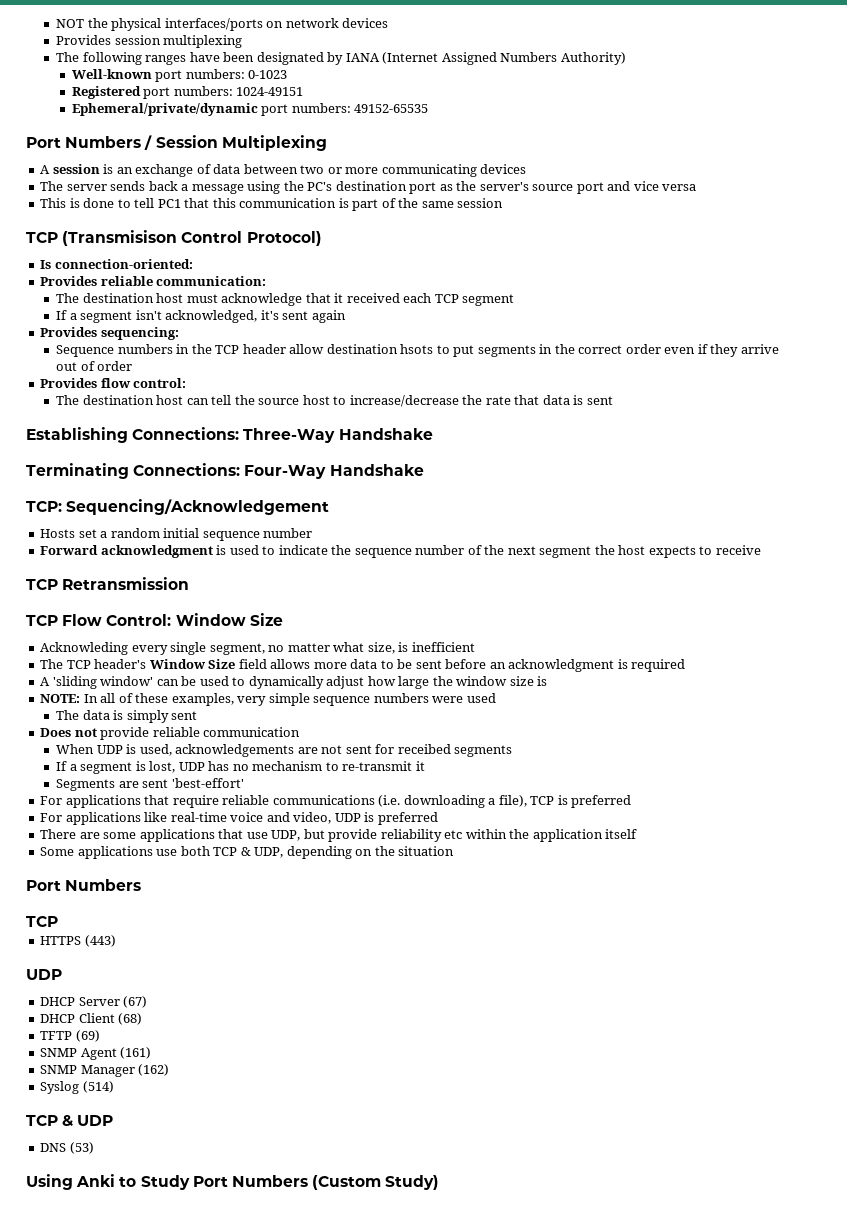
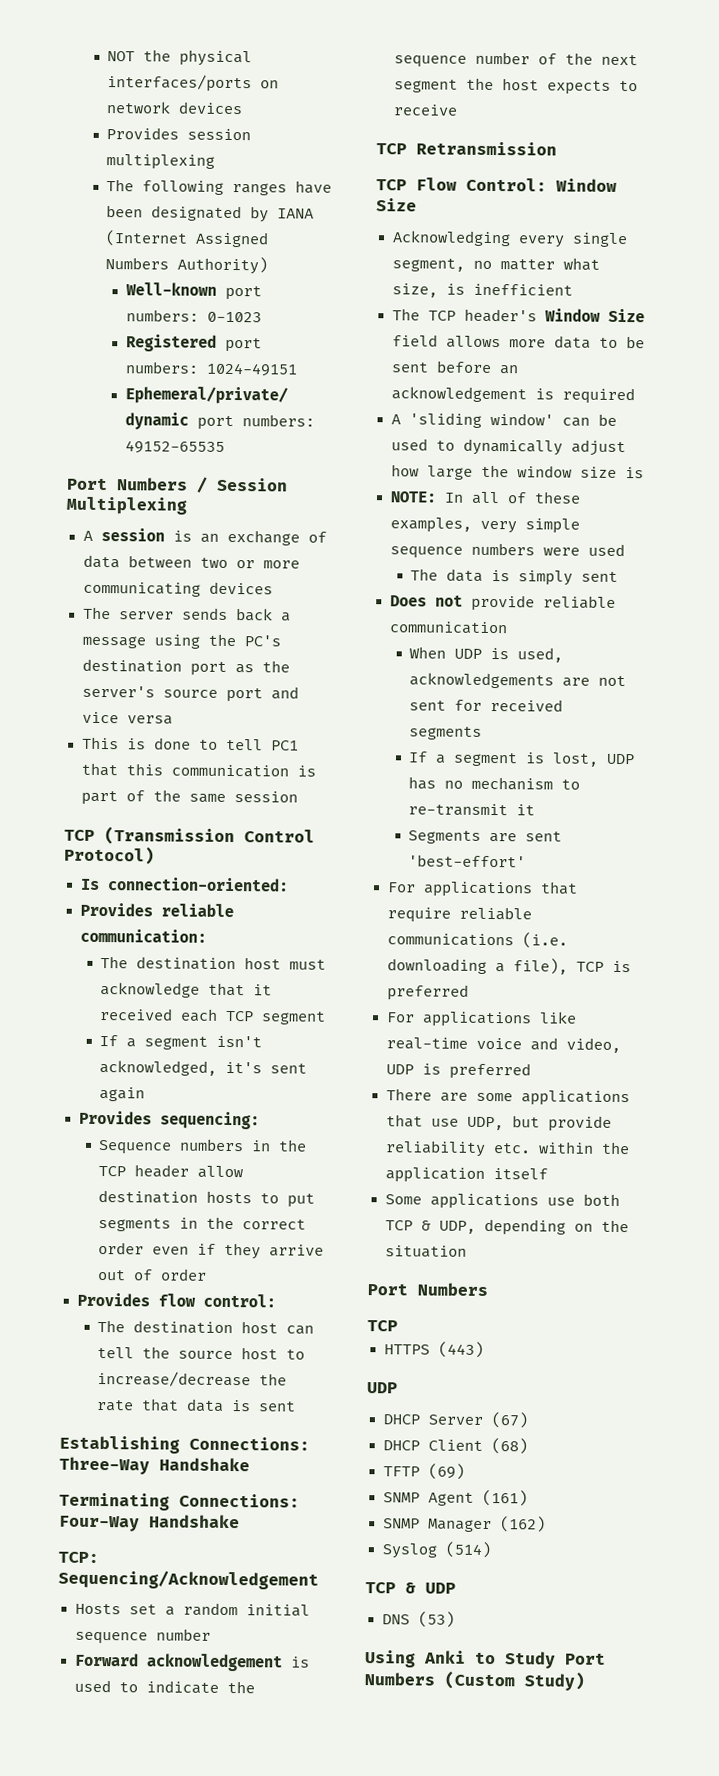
- TCP (Transmisison Control Protocol)
+ TCP (Transmission Control Protocol)
- Sequence numbers in the TCP header allow destination hsots to put segments in the correct order even if they arrive out of order
+ Sequence numbers in the TCP header allow destination hosts to put segments in the correct order even if they arrive out of order
- Forward acknowledgment is used to indicate the sequence number of the next segment the host expects to receive
+ Forward acknowledgement is used to indicate the sequence number of the next segment the host expects to receive
- Acknowleding every single segment, no matter what size, is inefficient
+ Acknowledging every single segment, no matter what size, is inefficient
- The TCP header's Window Size field allows more data to be sent before an acknowledgment is required
+ The TCP header's Window Size field allows more data to be sent before an acknowledgement is required
- When UDP is used, acknowledgements are not sent for receibed segments
+ When UDP is used, acknowledgements are not sent for received segments
- There are some applications that use UDP, but provide reliability etc within the application itself
+ There are some applications that use UDP, but provide reliability etc. within the application itself

